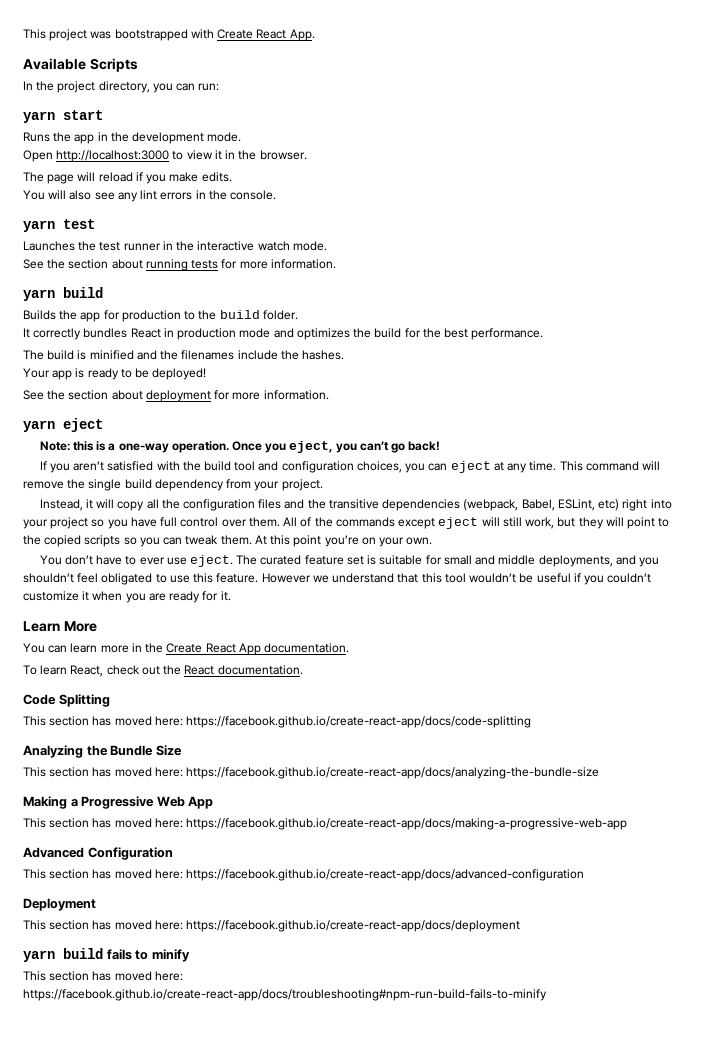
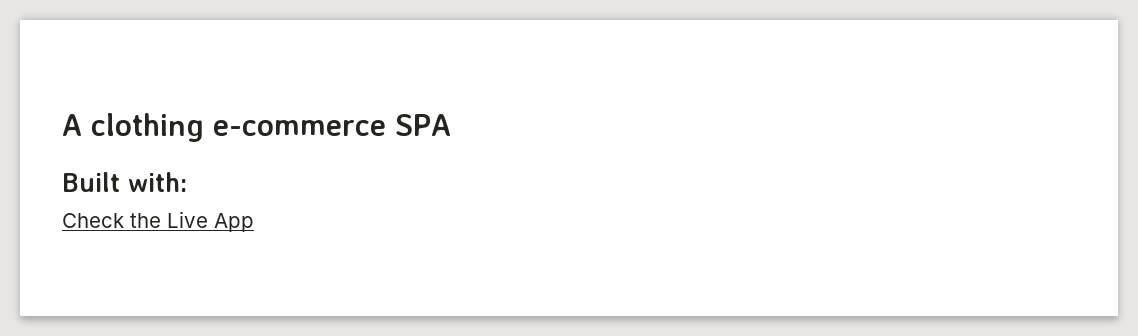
- This project was bootstrapped with Create React App.
- Available Scripts
- In the project directory, you can run:
- yarn start
- Runs the app in the development mode.
- Open http://localhost:3000 to view it in the browser.
- The page will reload if you make edits.
- You will also see any lint errors in the console.
- yarn test
- Launches the test runner in the interactive watch mode.
- See the section about running tests for more information.
- yarn build
- Builds the app for production to the build folder.
- It correctly bundles React in production mode and optimizes the build for the best performance.
- The build is minified and the filenames include the hashes.
- Your app is ready to be deployed!
- See the section about deployment for more information.
- yarn eject
- Note: this is a one-way operation. Once you eject, you can’t go back!
- If you aren’t satisfied with the build tool and configuration choices, you can eject at any time. This command will remove the single build dependency from your project.
- Instead, it will copy all the configuration files and the transitive dependencies (webpack, Babel, ESLint, etc) right into your project so you have full control over them. All of the commands except eject will still work, but they will point to the copied scripts so you can tweak them. At this point you’re on your own.
- You don’t have to ever use eject. The curated feature set is suitable for small and middle deployments, and you shouldn’t feel obligated to use this feature. However we understand that this tool wouldn’t be useful if you couldn’t customize it when you are ready for it.
- Learn More
- You can learn more in the Create React App documentation.
- To learn React, check out the React documentation.
- Code Splitting
- This section has moved here: https://facebook.github.io/create-react-app/docs/code-splitting
- Analyzing the Bundle Size
- This section has moved here: https://facebook.github.io/create-react-app/docs/analyzing-the-bundle-size
- Making a Progressive Web App
- This section has moved here: https://facebook.github.io/create-react-app/docs/making-a-progressive-web-app
- Advanced Configuration
- This section has moved here: https://facebook.github.io/create-react-app/docs/advanced-configuration
- Deployment
- This section has moved here: https://facebook.github.io/create-react-app/docs/deployment
- yarn build fails to minify
- This section has moved here: https://facebook.github.io/create-react-app/docs/troubleshooting#npm-run-build-fails-to-minify
+ A clothing e-commerce SPA
+ Built with:
+ Check the Live App

